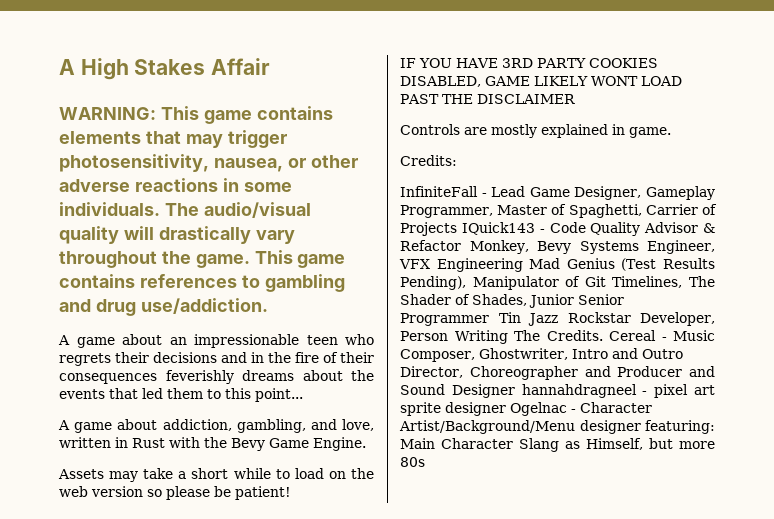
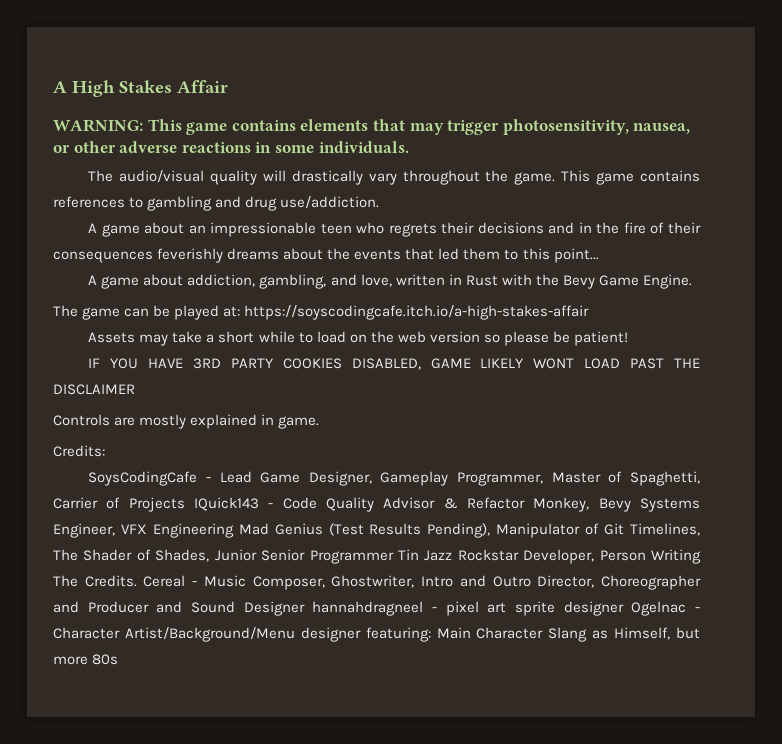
- WARNING: This game contains elements that may trigger photosensitivity, nausea, or other adverse reactions in some individuals. The audio/visual quality will drastically vary throughout the game.
+ WARNING: This game contains elements that may trigger photosensitivity, nausea, or other adverse reactions in some individuals.
+ The audio/visual quality will drastically vary throughout the game.
+ The game can be played at: https://soyscodingcafe.itch.io/a-high-stakes-affair
- InfiniteFall - Lead Game Designer, Gameplay Programmer, Master of Spaghetti, Carrier of Projects IQuick143 - Code Quality Advisor & Refactor Monkey, Bevy Systems Engineer, VFX Engineering Mad Genius (Test Results Pending), Manipulator of Git Timelines, The Shader of Shades, Junior Senior Programmer Tin Jazz Rockstar Developer, Person Writing The Credits.
+ SoysCodingCafe - Lead Game Designer, Gameplay Programmer, Master of Spaghetti, Carrier of Projects IQuick143 - Code Quality Advisor & Refactor Monkey, Bevy Systems Engineer, VFX Engineering Mad Genius (Test Results Pending), Manipulator of Git Timelines, The Shader of Shades, Junior Senior Programmer Tin Jazz Rockstar Developer, Person Writing The Credits.

